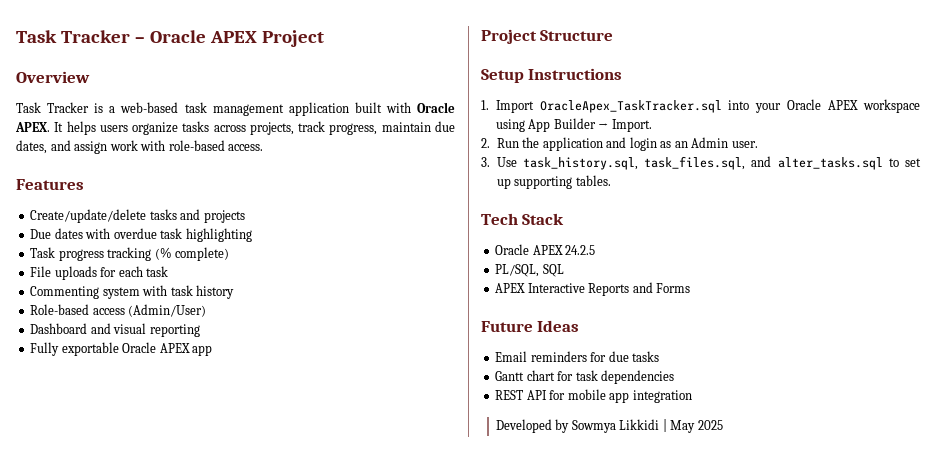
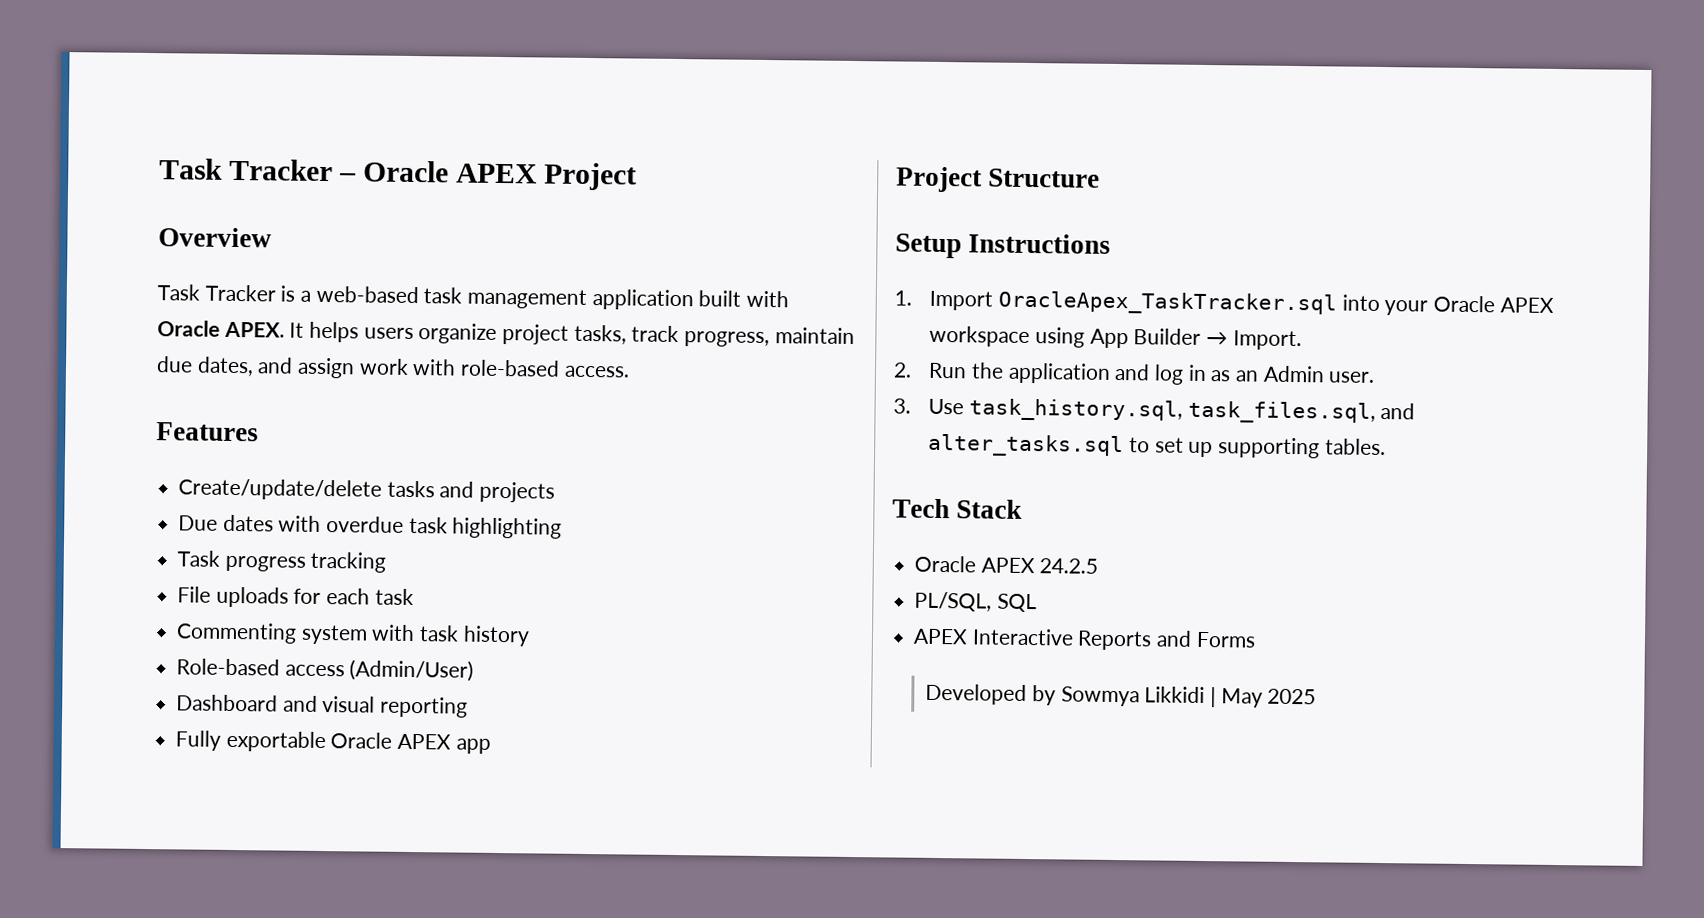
- It helps users organize tasks across projects, track progress, maintain due dates, and assign work with role-based access.
+ It helps users organize project tasks, track progress, maintain due dates, and assign work with role-based access.
- Task progress tracking (% complete)
+ Task progress tracking
- 2. Run the application and login as an Admin user.
+ 2. Run the application and log in as an Admin user.
- Future Ideas
- Email reminders for due tasks
- Gantt chart for task dependencies
- REST API for mobile app integration

